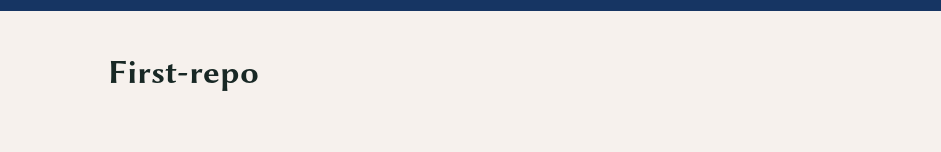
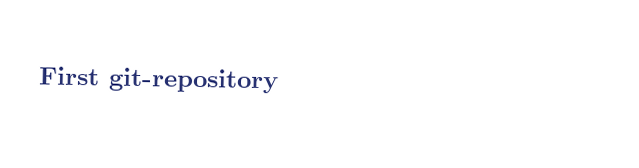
- First-repo
+ First git-repository

